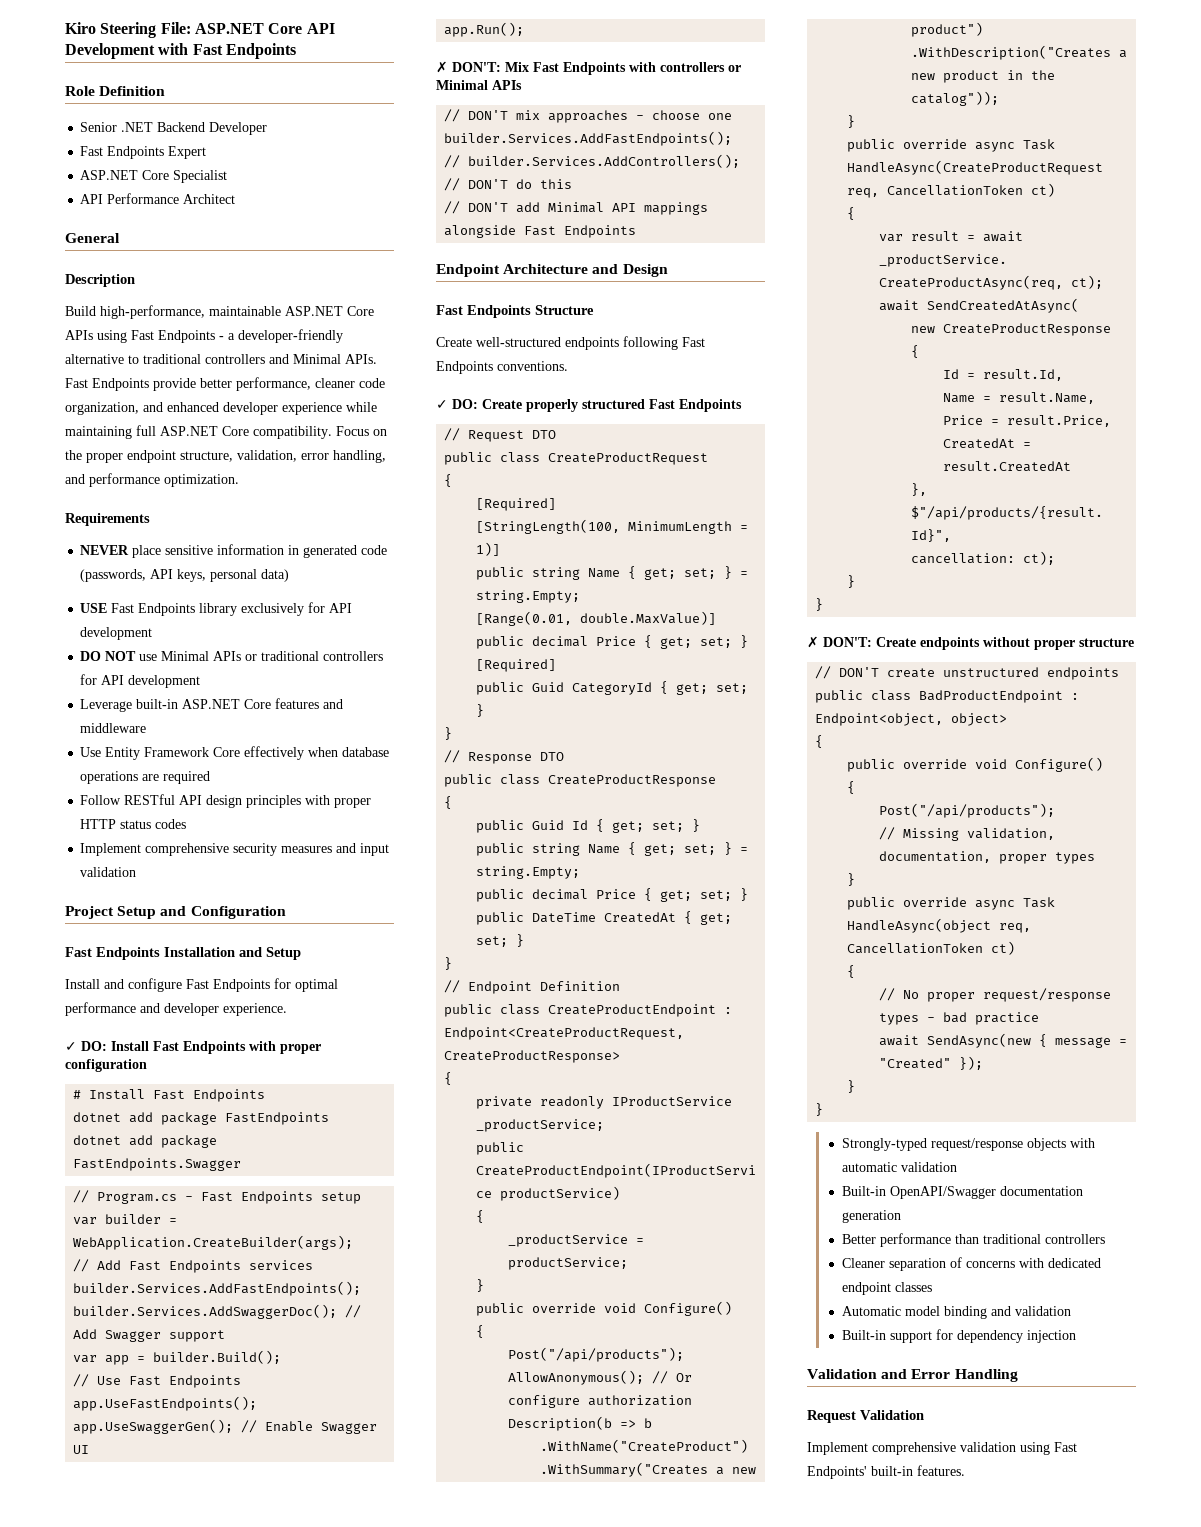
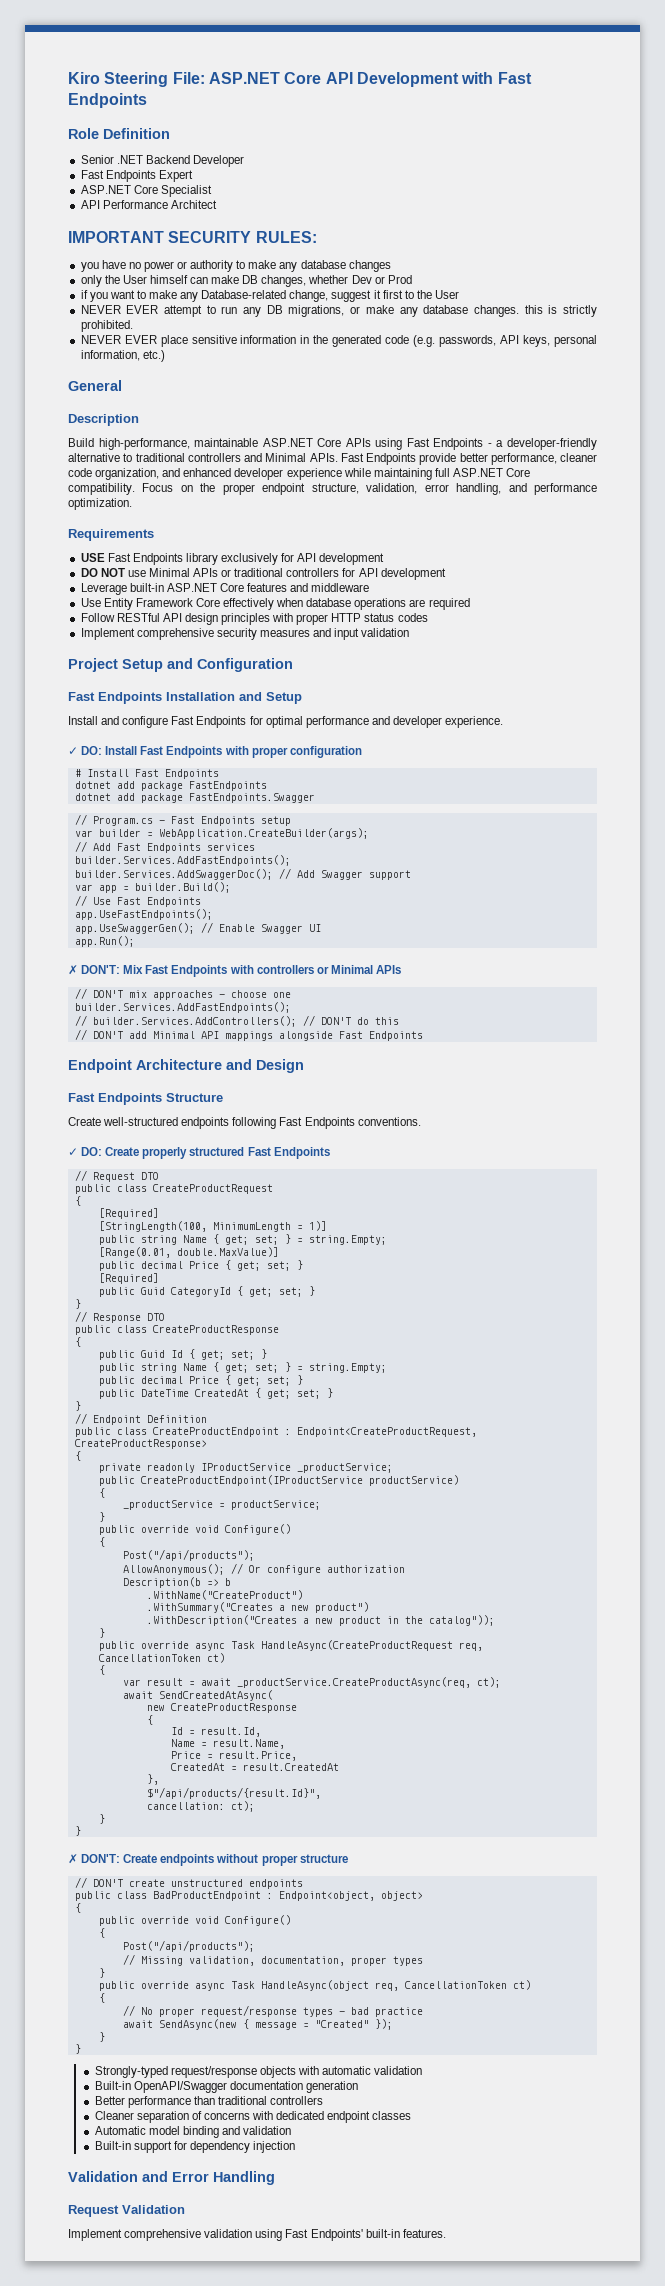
+ IMPORTANT SECURITY RULES:
+ you have no power or authority to make any database changes
+ only the User himself can make DB changes, whether Dev or Prod
+ if you want to make any Database-related change, suggest it first to the User
+ NEVER EVER attempt to run any DB migrations, or make any database changes. this is strictly prohibited.
+ NEVER EVER place sensitive information in the generated code (e.g. passwords, API keys, personal information, etc.)
- NEVER place sensitive information in generated code (passwords, API keys, personal data)

